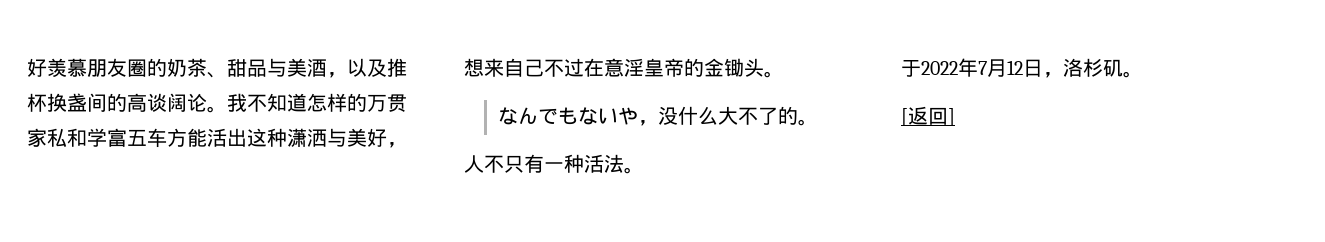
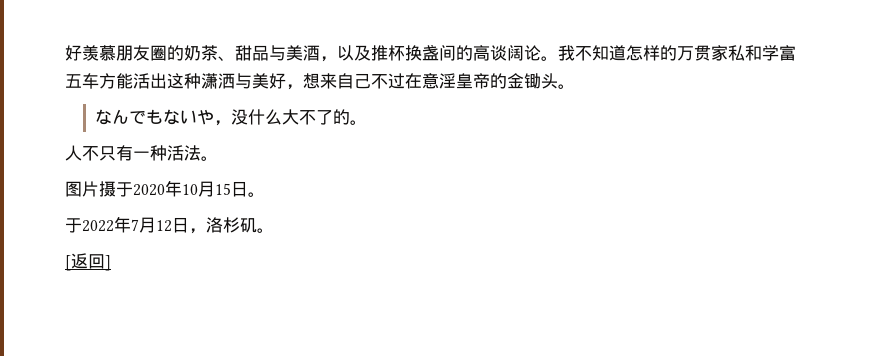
+ 图片摄于2020年10月15日。

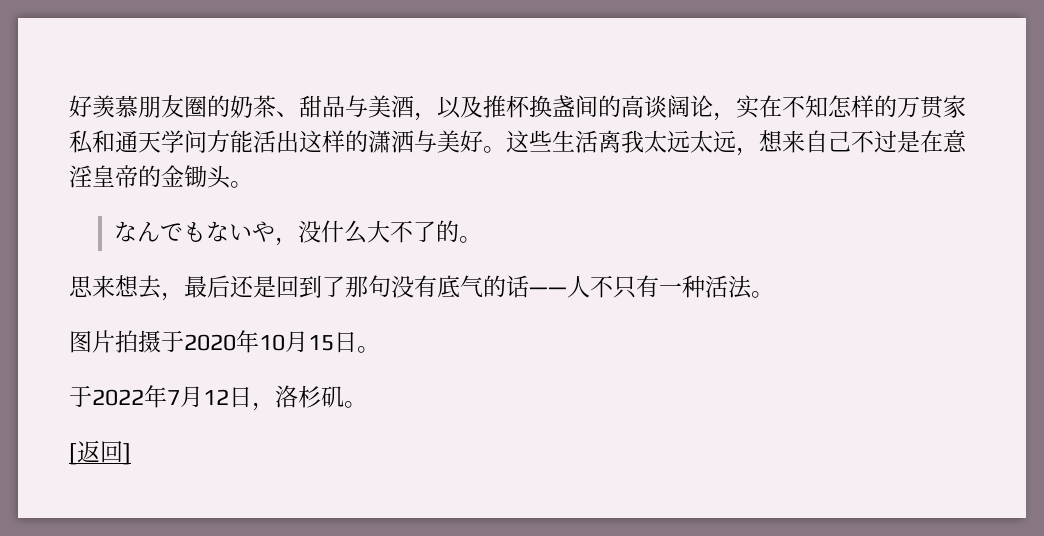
- 好羡慕朋友圈的奶茶、甜品与美酒，以及推杯换盏间的高谈阔论。我不知道怎样的万贯家私和学富五车方能活出这种潇洒与美好，想来自己不过在意淫皇帝的金锄头。
+ 好羡慕朋友圈的奶茶、甜品与美酒，以及推杯换盏间的高谈阔论，实在不知怎样的万贯家私和通天学问方能活出这样的潇洒与美好。这些生活离我太远太远，想来自己不过是在意淫皇帝的金锄头。
- 人不只有一种活法。
+ 思来想去，最后还是回到了那句没有底气的话——人不只有一种活法。
- 图片摄于2020年10月15日。
+ 图片拍摄于2020年10月15日。

